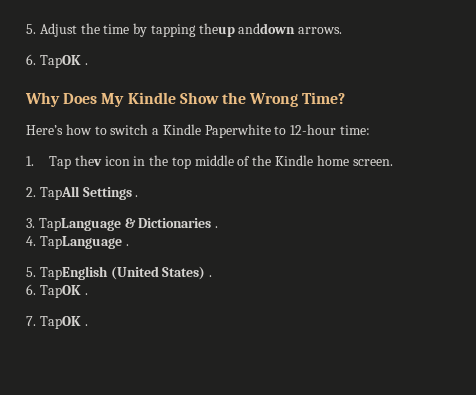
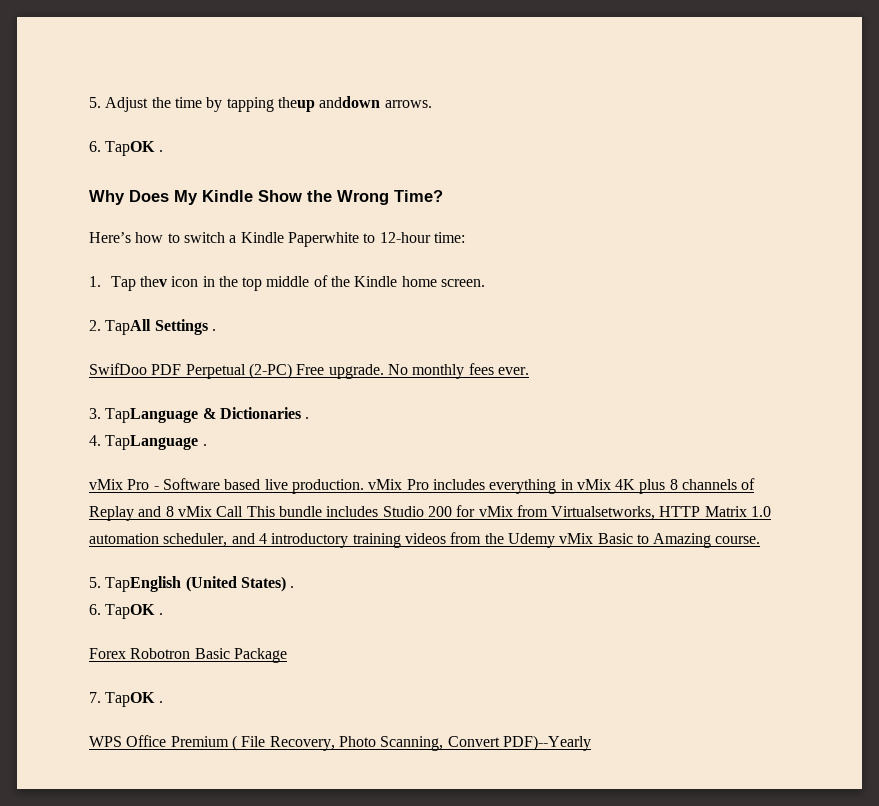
+ SwifDoo PDF Perpetual (2-PC) Free upgrade. No monthly fees ever.
+ vMix Pro - Software based live production. vMix Pro includes everything in vMix 4K plus 8 channels of Replay and 8 vMix Call This bundle includes Studio 200 for vMix from Virtualsetworks, HTTP Matrix 1.0 automation scheduler, and 4 introductory training videos from the Udemy vMix Basic to Amazing course.
+ Forex Robotron Basic Package
+ WPS Office Premium ( File Recovery, Photo Scanning, Convert PDF)--Yearly

